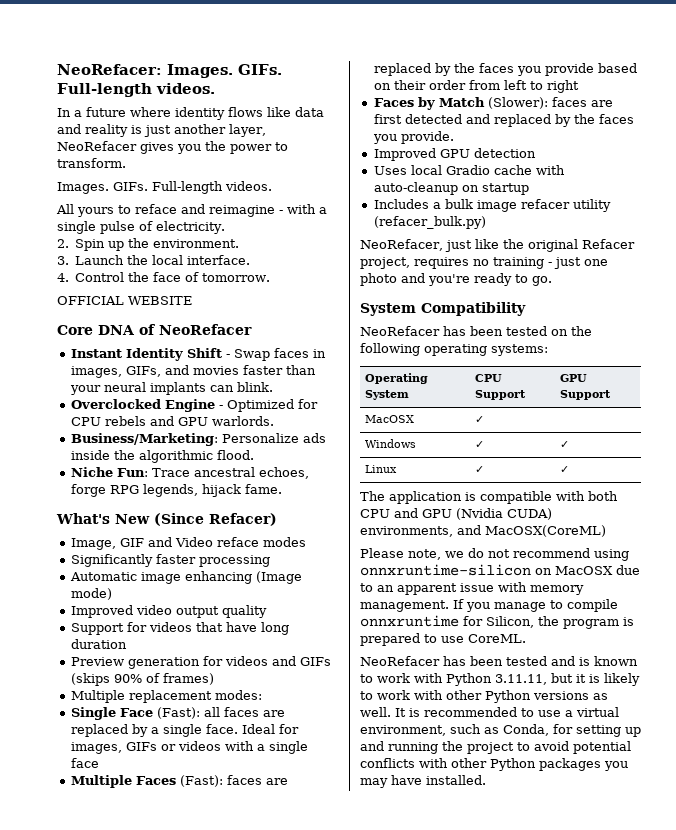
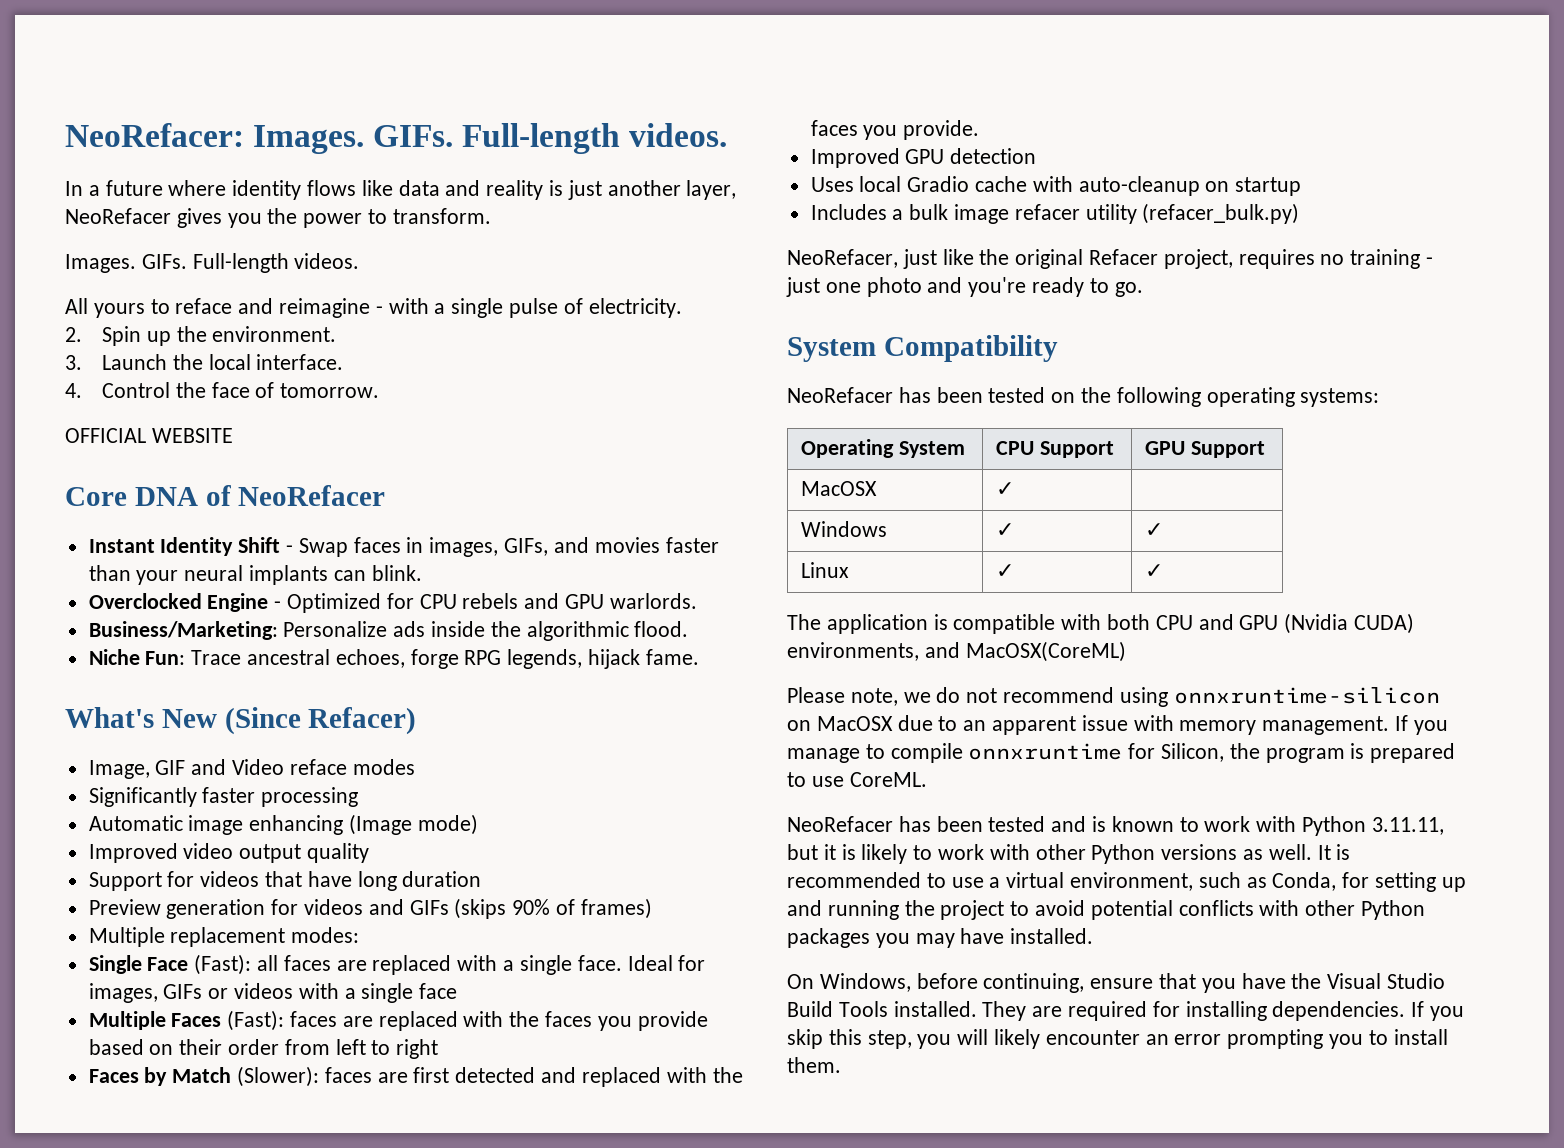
- Single Face (Fast): all faces are replaced by a single face.
+ Single Face (Fast): all faces are replaced with a single face.
- Multiple Faces (Fast): faces are replaced by the faces you provide based on their order from left to right
+ Multiple Faces (Fast): faces are replaced with the faces you provide based on their order from left to right
- Faces by Match (Slower): faces are first detected and replaced by the faces you provide.
+ Faces by Match (Slower): faces are first detected and replaced with the faces you provide.
+ On Windows, before continuing, ensure that you have the Visual Studio Build Tools installed. They are required for installing dependencies. If you skip this step, you will likely encounter an error prompting you to install them.

